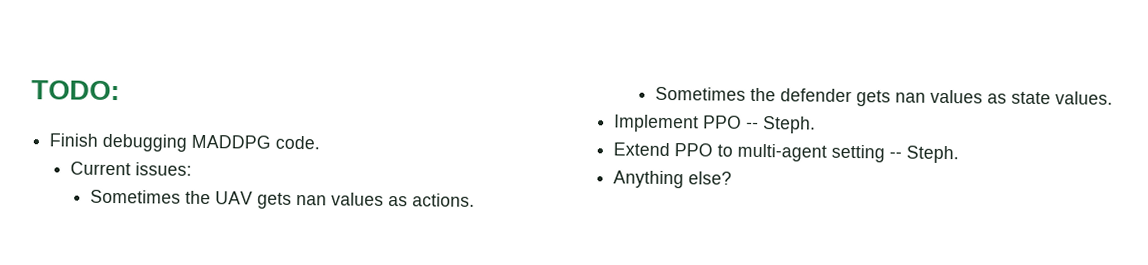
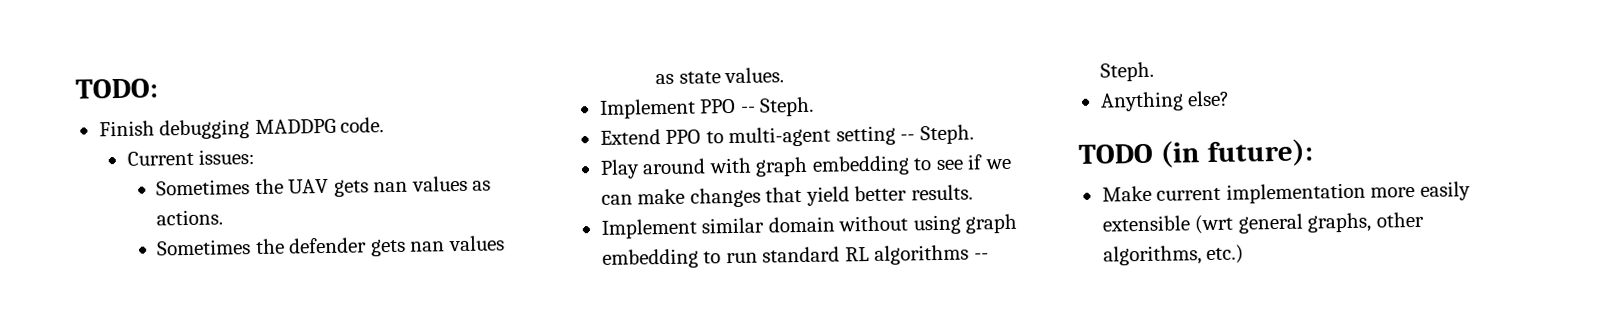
+ Play around with graph embedding to see if we can make changes that yield better results.
+ Implement similar domain without using graph embedding to run standard RL algorithms -- Steph.
  Anything else?
+ TODO (in future):
+ Make current implementation more easily extensible (wrt general graphs, other algorithms, etc.)

